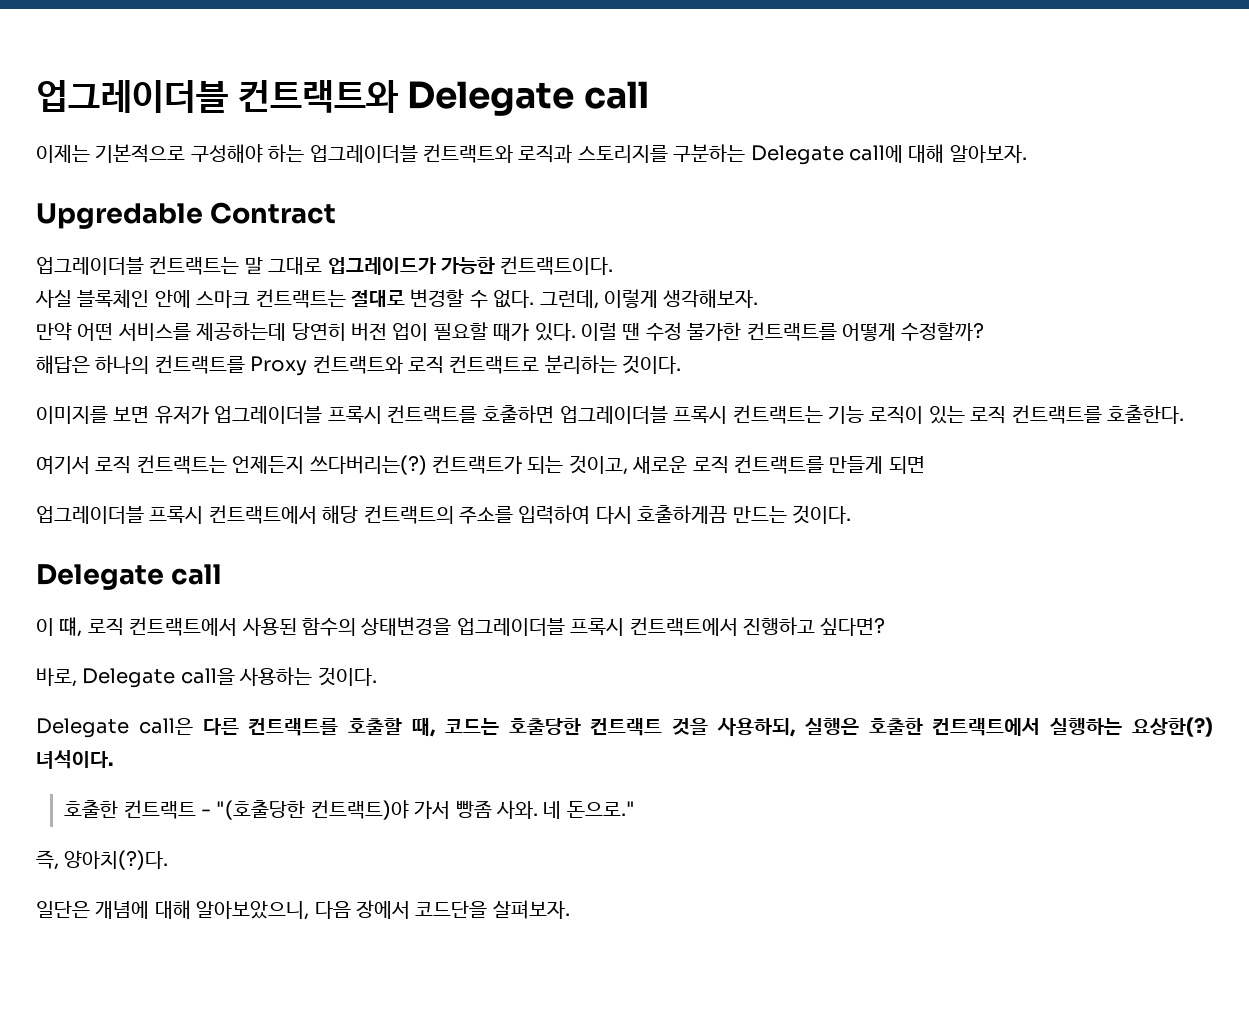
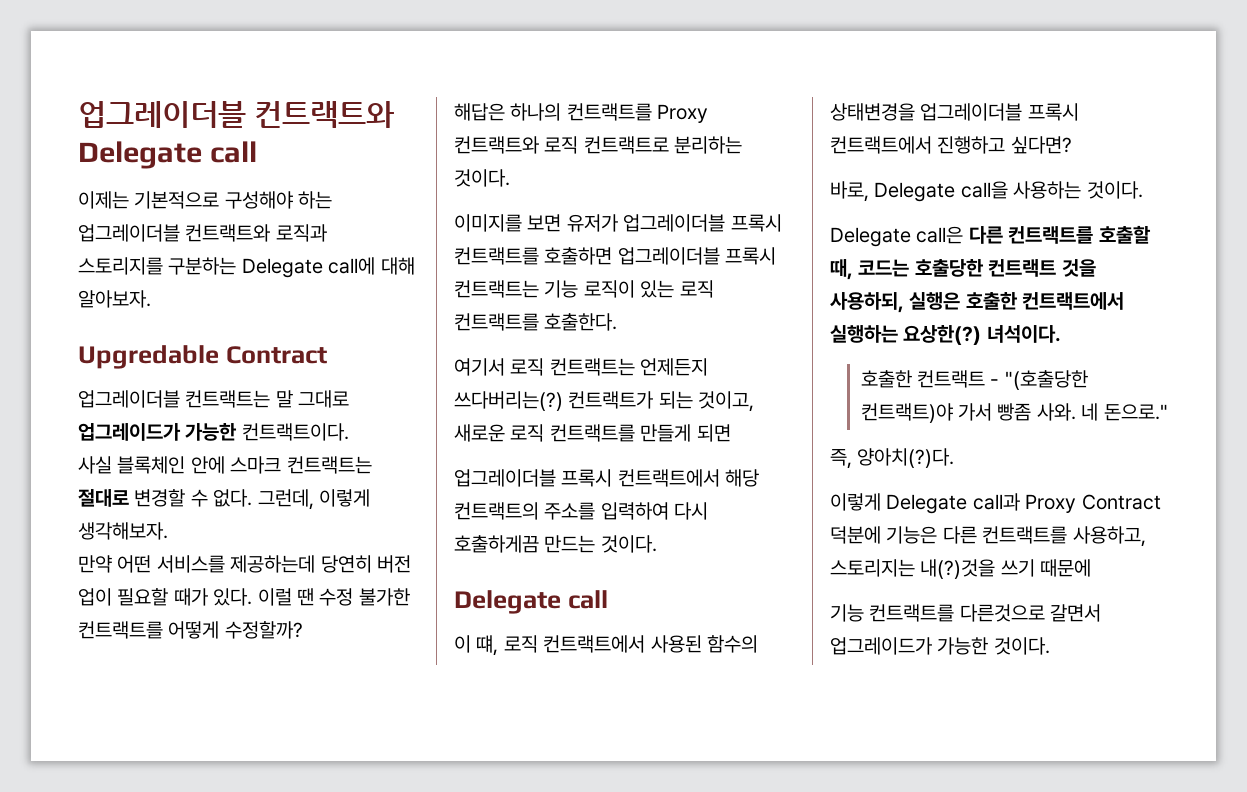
- 일단은 개념에 대해 알아보았으니, 다음 장에서 코드단을 살펴보자.
+ 이렇게 Delegate call과 Proxy Contract 덕분에 기능은 다른 컨트랙트를 사용하고, 스토리지는 내(?)것을 쓰기 때문에
+ 기능 컨트랙트를 다른것으로 갈면서 업그레이드가 가능한 것이다.

